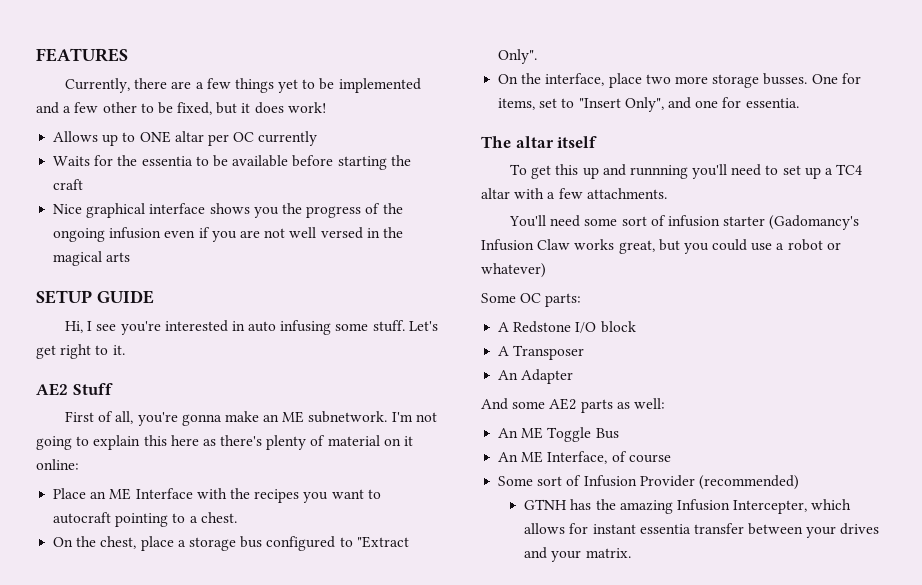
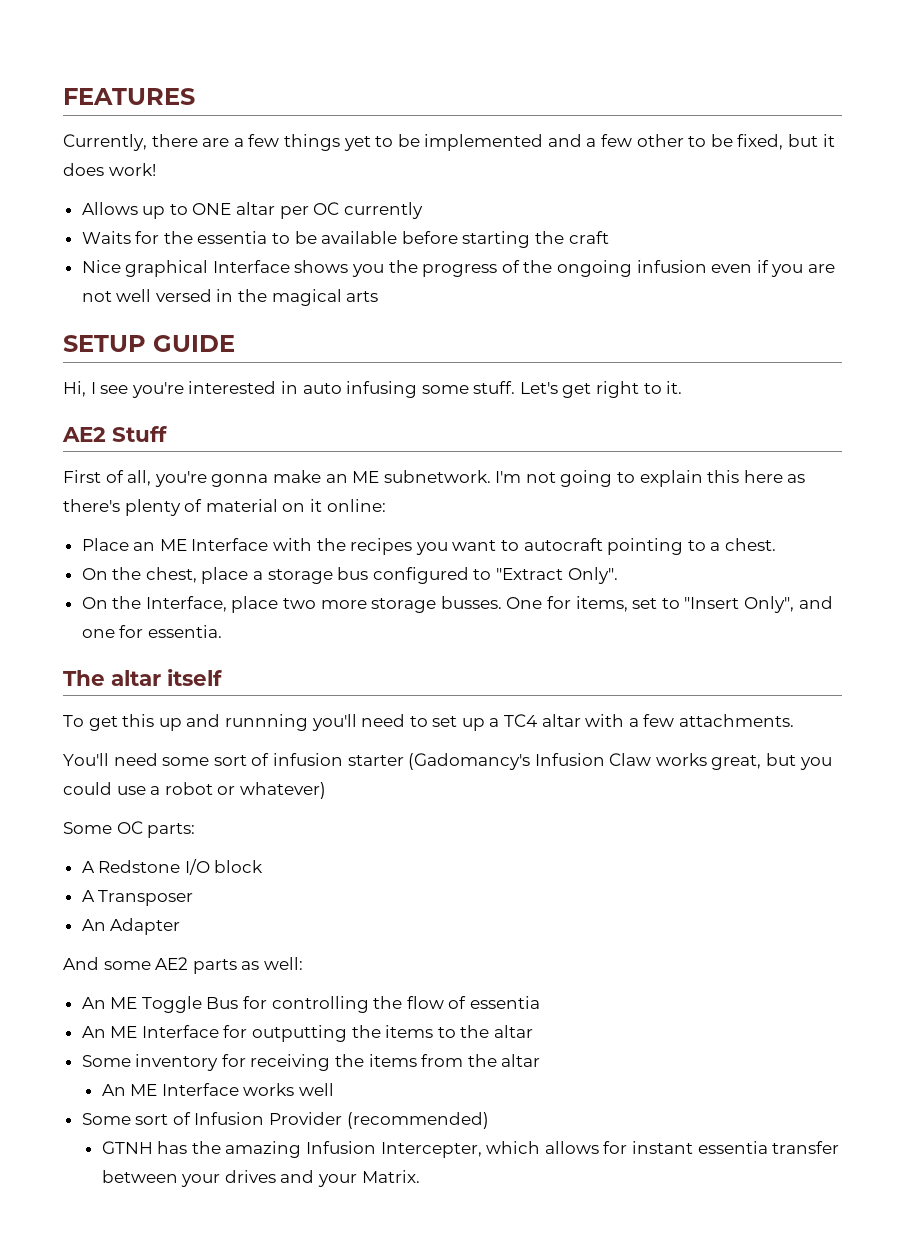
- Nice graphical interface shows you the progress of the ongoing infusion even if you are not well versed in the magical arts
+ Nice graphical Interface shows you the progress of the ongoing infusion even if you are not well versed in the magical arts
- On the interface, place two more storage busses.
+ On the Interface, place two more storage busses.
- An ME Toggle Bus
- An ME Interface, of course
+ An ME Toggle Bus for controlling the flow of essentia
+ An ME Interface for outputting the items to the altar
+ Some inventory for receiving the items from the altar
+ An ME Interface works well
- GTNH has the amazing Infusion Intercepter, which allows for instant essentia transfer between your drives and your matrix.
+ GTNH has the amazing Infusion Intercepter, which allows for instant essentia transfer between your drives and your Matrix.

